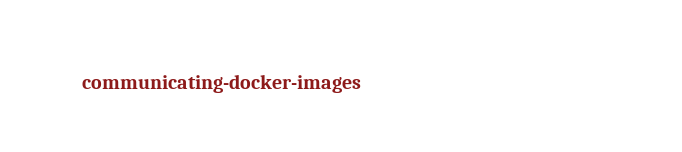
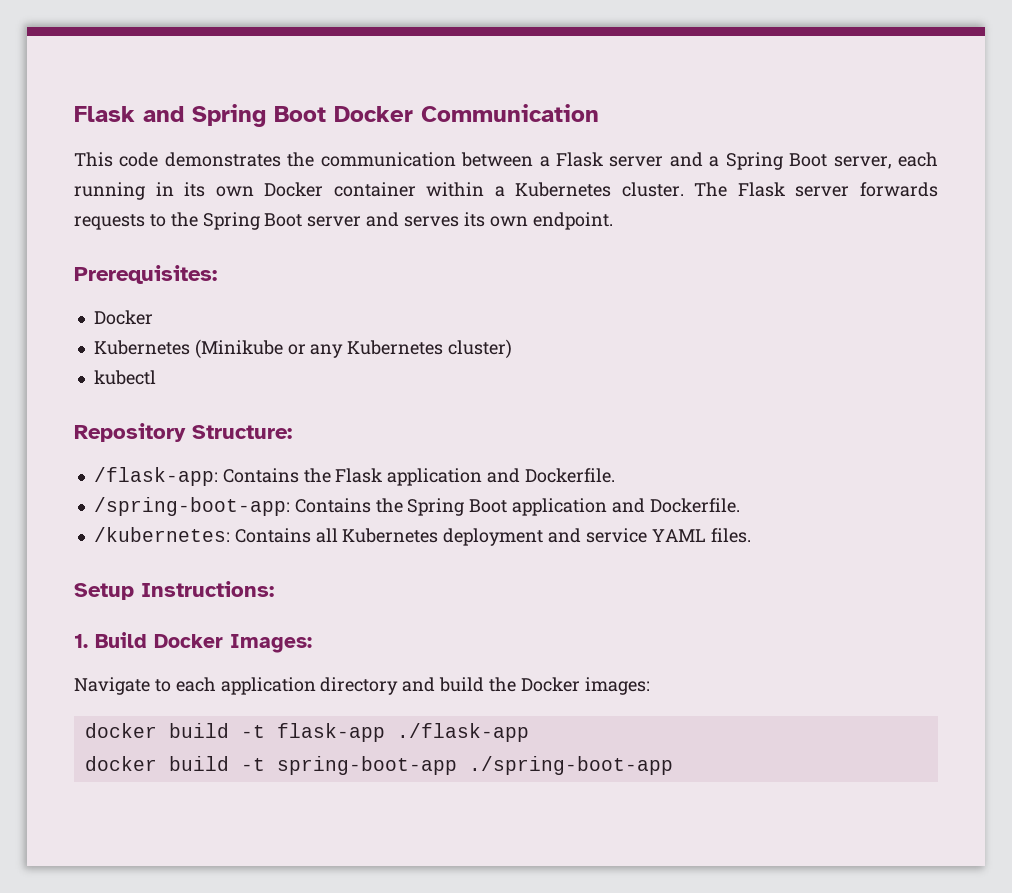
- communicating-docker-images
+ Flask and Spring Boot Docker Communication
+ This code demonstrates the communication between a Flask server and a Spring Boot server, each running in its own Docker container within a Kubernetes cluster. The Flask server forwards requests to the Spring Boot server and serves its own endpoint.
+ Prerequisites:
+ Docker
+ Kubernetes (Minikube or any Kubernetes cluster)
+ kubectl
+ Repository Structure:
+ /flask-app: Contains the Flask application and Dockerfile.
+ /spring-boot-app: Contains the Spring Boot application and Dockerfile.
+ /kubernetes: Contains all Kubernetes deployment and service YAML files.
+ Setup Instructions:
+ 1. Build Docker Images:
+ Navigate to each application directory and build the Docker images:
+ docker build -t flask-app ./flask-app
+ docker build -t spring-boot-app ./spring-boot-app

